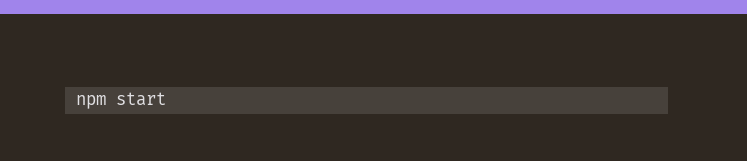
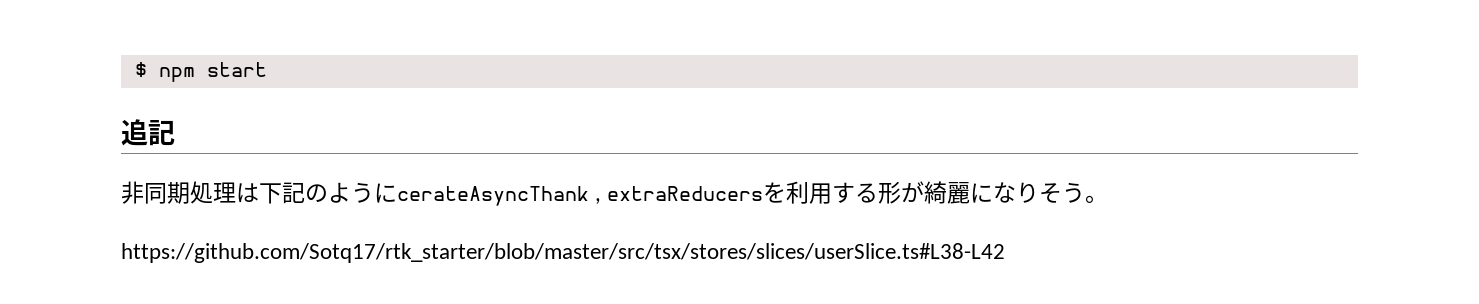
- npm start
+ $ npm start
+ 追記
+ 非同期処理は下記のようにcerateAsyncThank , extraReducersを利用する形が綺麗になりそう。
+ https://github.com/Sotq17/rtk_starter/blob/master/src/tsx/stores/slices/userSlice.ts#L38-L42

